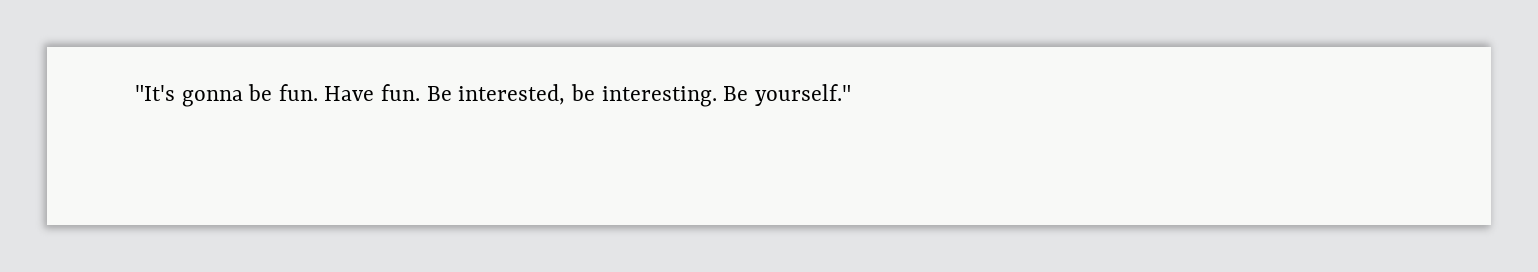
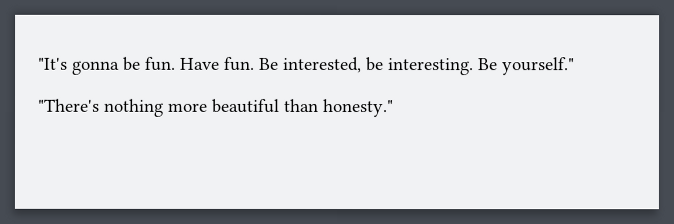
+ "There's nothing more beautiful than honesty."

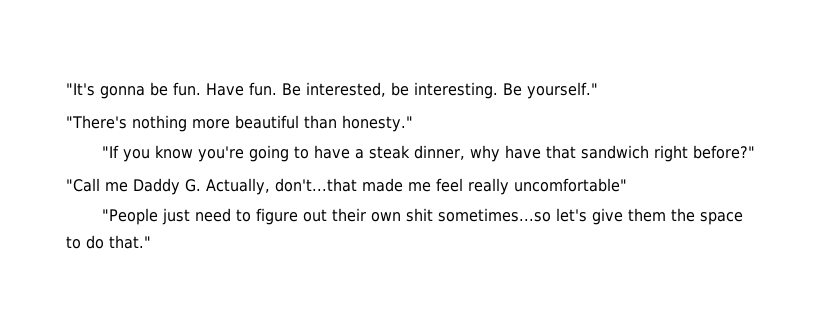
+ "If you know you're going to have a steak dinner, why have that sandwich right before?"
+ "Call me Daddy G. Actually, don't...that made me feel really uncomfortable"
+ "People just need to figure out their own shit sometimes...so let's give them the space to do that."

